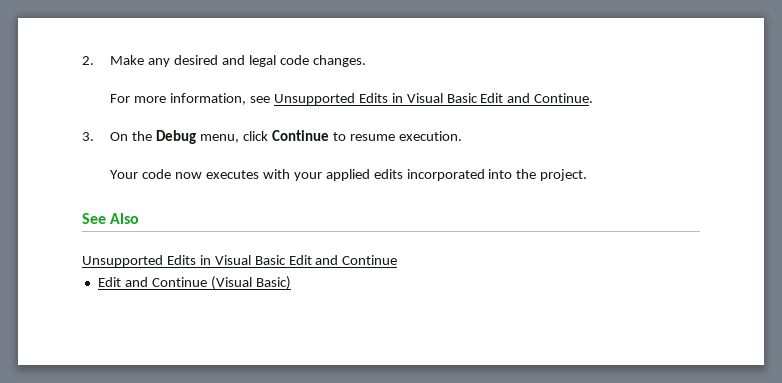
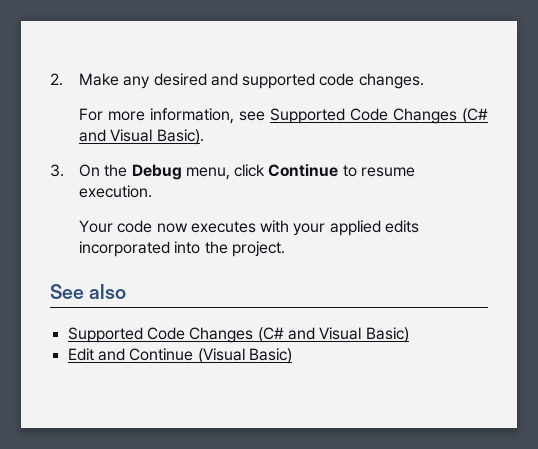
- 2. Make any desired and legal code changes.
+ 2. Make any desired and supported code changes.
- For more information, see Unsupported Edits in Visual Basic Edit and Continue.
+ For more information, see Supported Code Changes (C# and Visual Basic).
- See Also
- Unsupported Edits in Visual Basic Edit and Continue
+ See also
+ Supported Code Changes (C# and Visual Basic)

